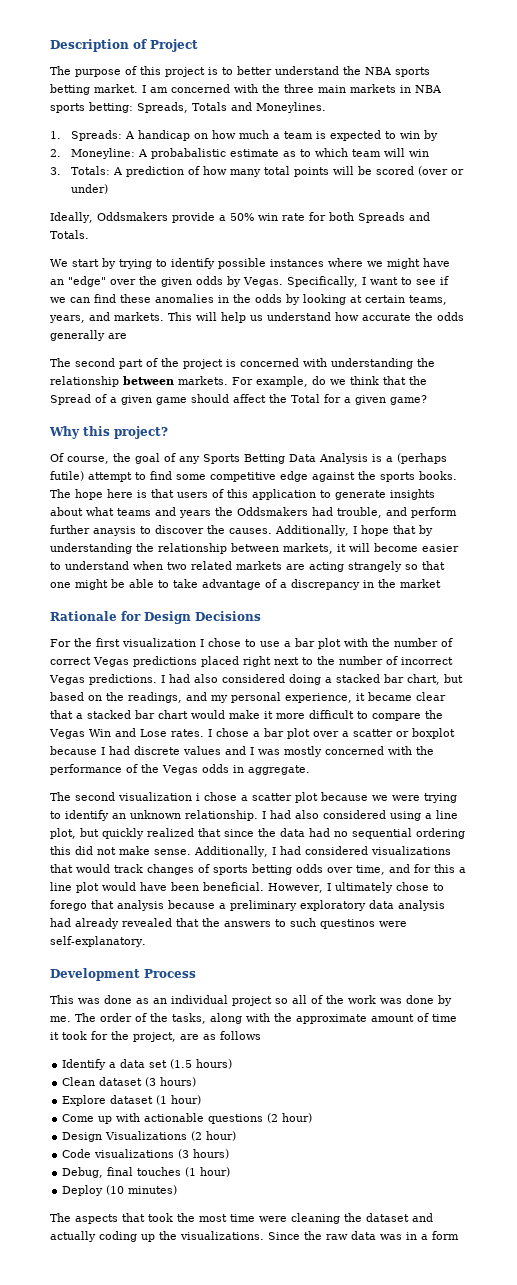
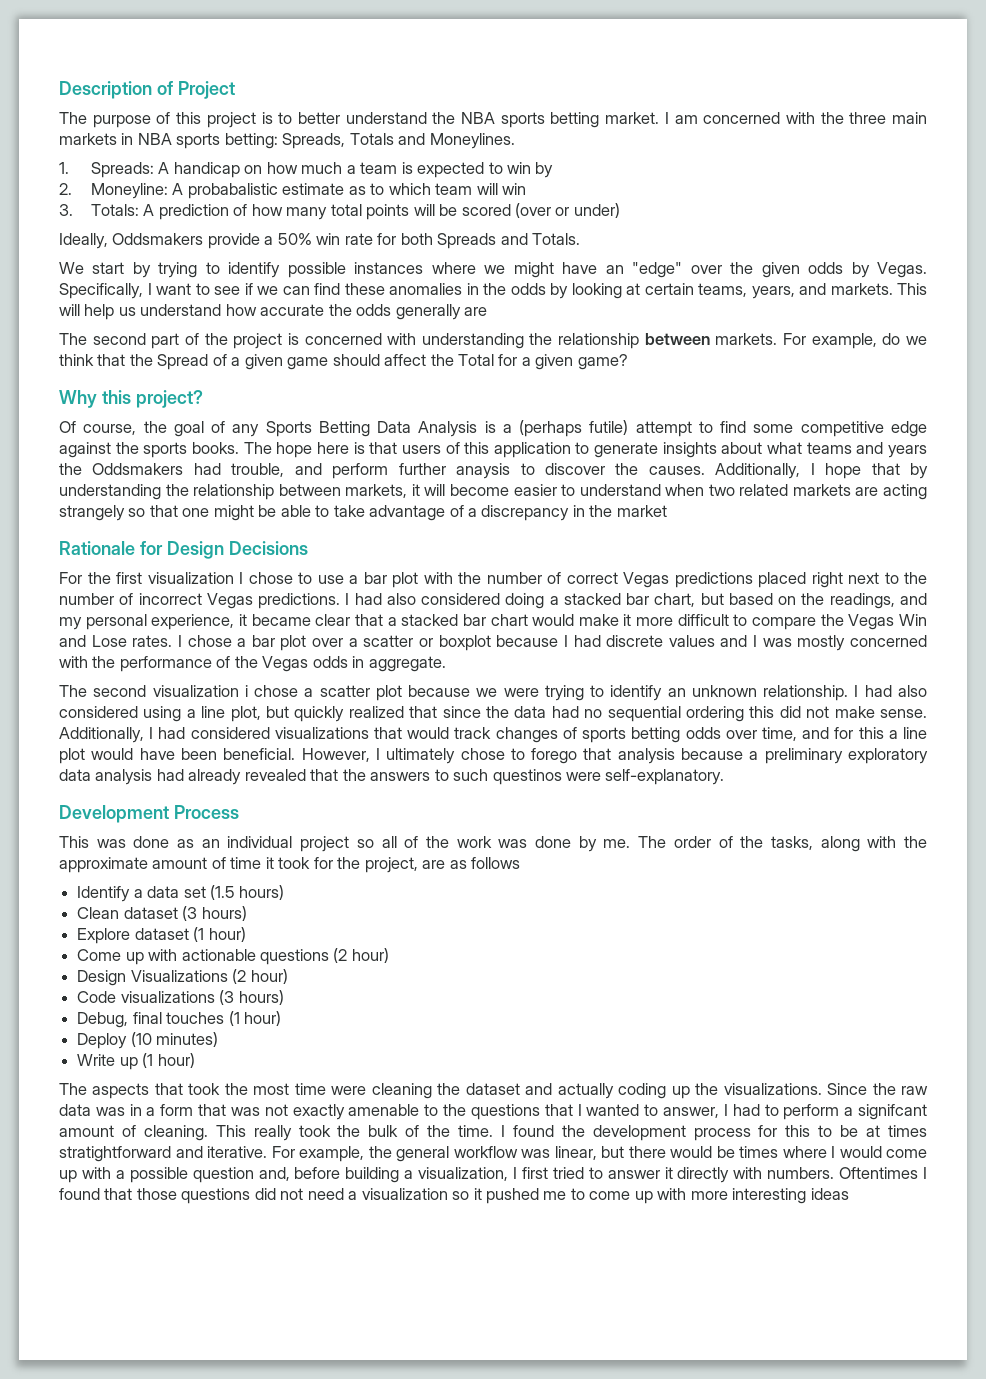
+ Write up (1 hour)
- Since the raw data was in a form
+ Since the raw data was in a form that was not exactly amenable to the questions that I wanted to answer, I had to perform a signifcant amount of cleaning. This really took the bulk of the time. I found the development process for this to be at times stratightforward and iterative. For example, the general workflow was linear, but there would be times where I would come up with a possible question and, before building a visualization, I first tried to answer it directly with numbers. Oftentimes I found that those questions did not need a visualization so it pushed me to come up with more interesting ideas

